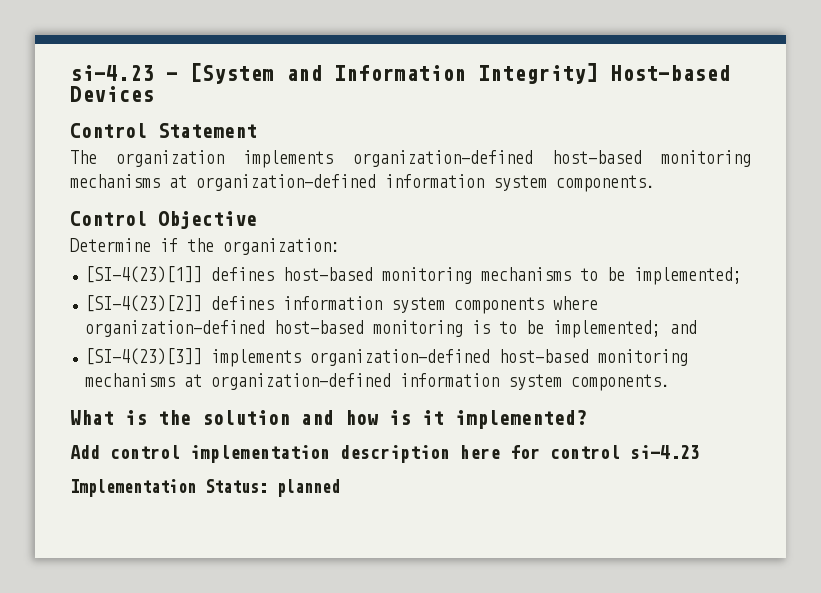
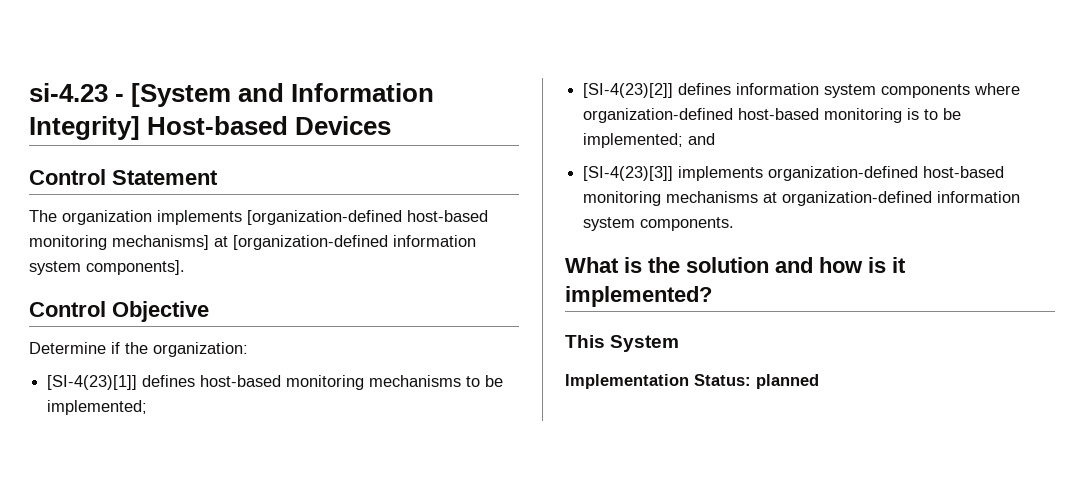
- The organization implements organization-defined host-based monitoring mechanisms at organization-defined information system components.
+ The organization implements [organization-defined host-based monitoring mechanisms] at [organization-defined information system components].
- Add control implementation description here for control si-4.23
+ This System

